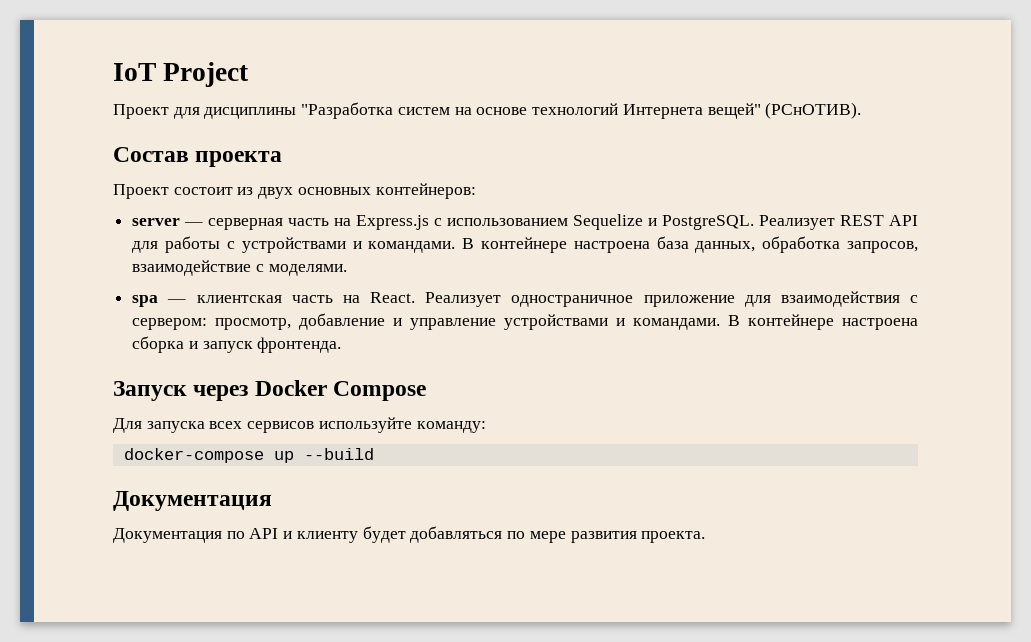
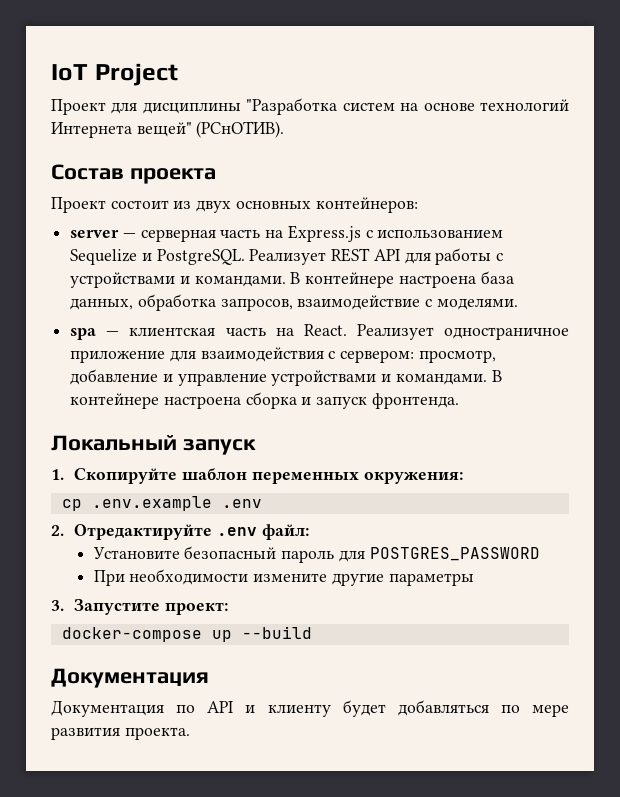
- Запуск через Docker Compose
- Для запуска всех сервисов используйте команду:
+ Локальный запуск
+ 1. Скопируйте шаблон переменных окружения:
+ cp .env.example .env
+ 2. Отредактируйте .env файл:
+ Установите безопасный пароль для POSTGRES_PASSWORD
+ При необходимости измените другие параметры
+ 3. Запустите проект:

